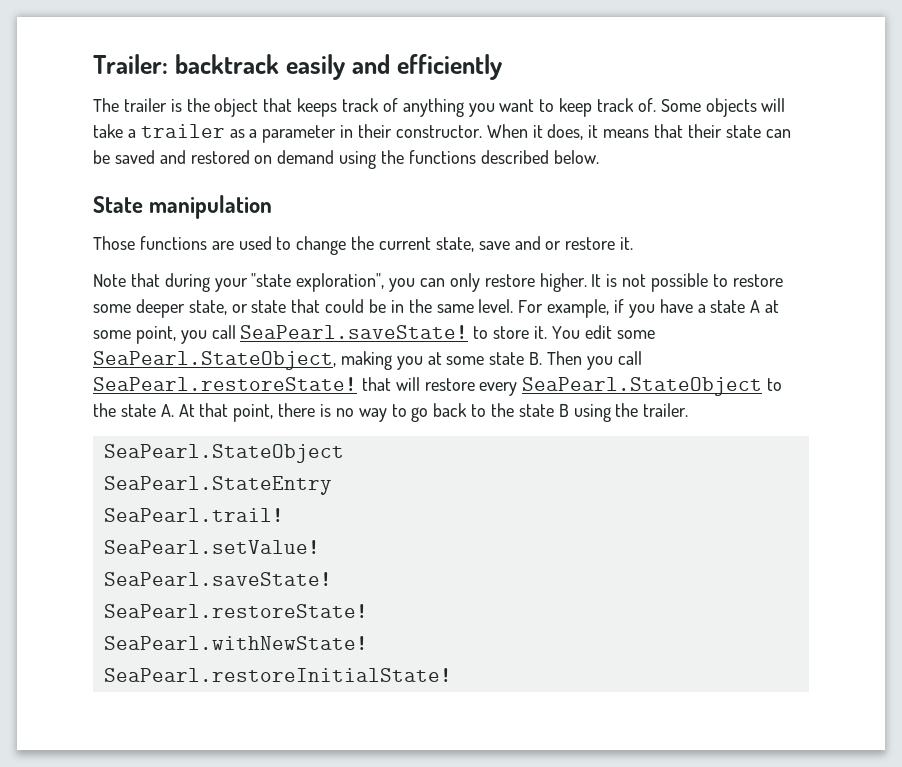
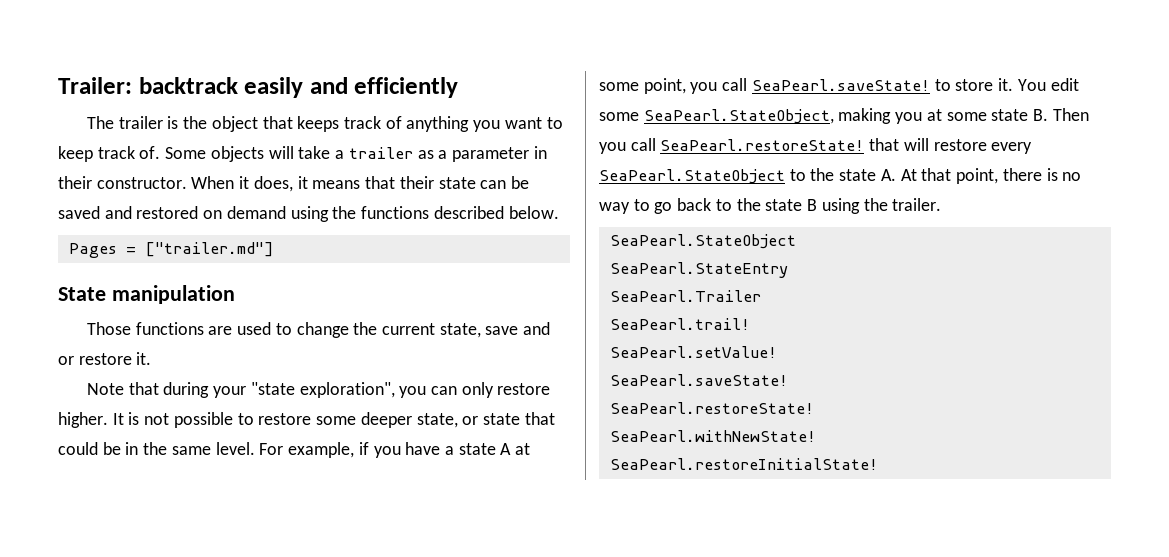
+ Pages = ["trailer.md"]
+ SeaPearl.Trailer

